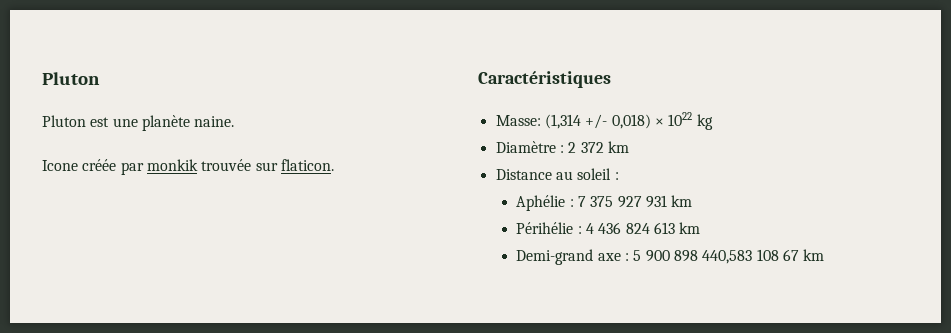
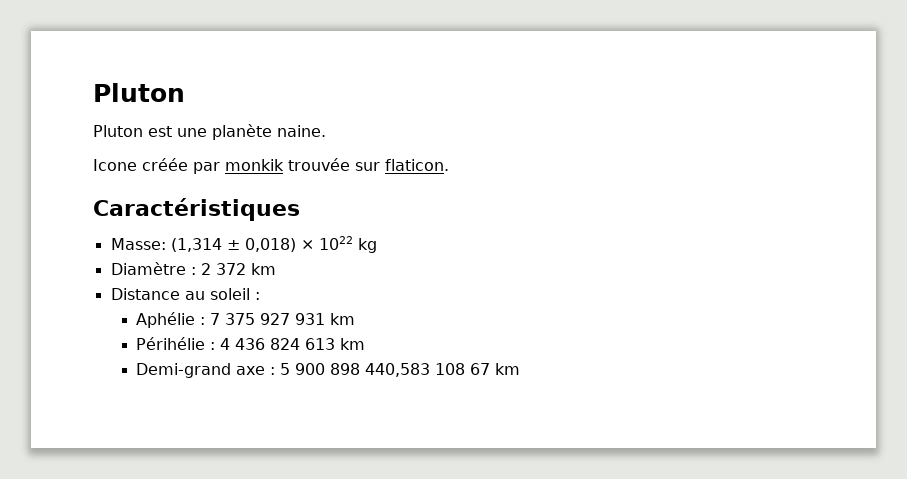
- Masse: (1,314 +/- 0,018) × 1022 kg
+ Masse: (1,314 ± 0,018) × 1022 kg

